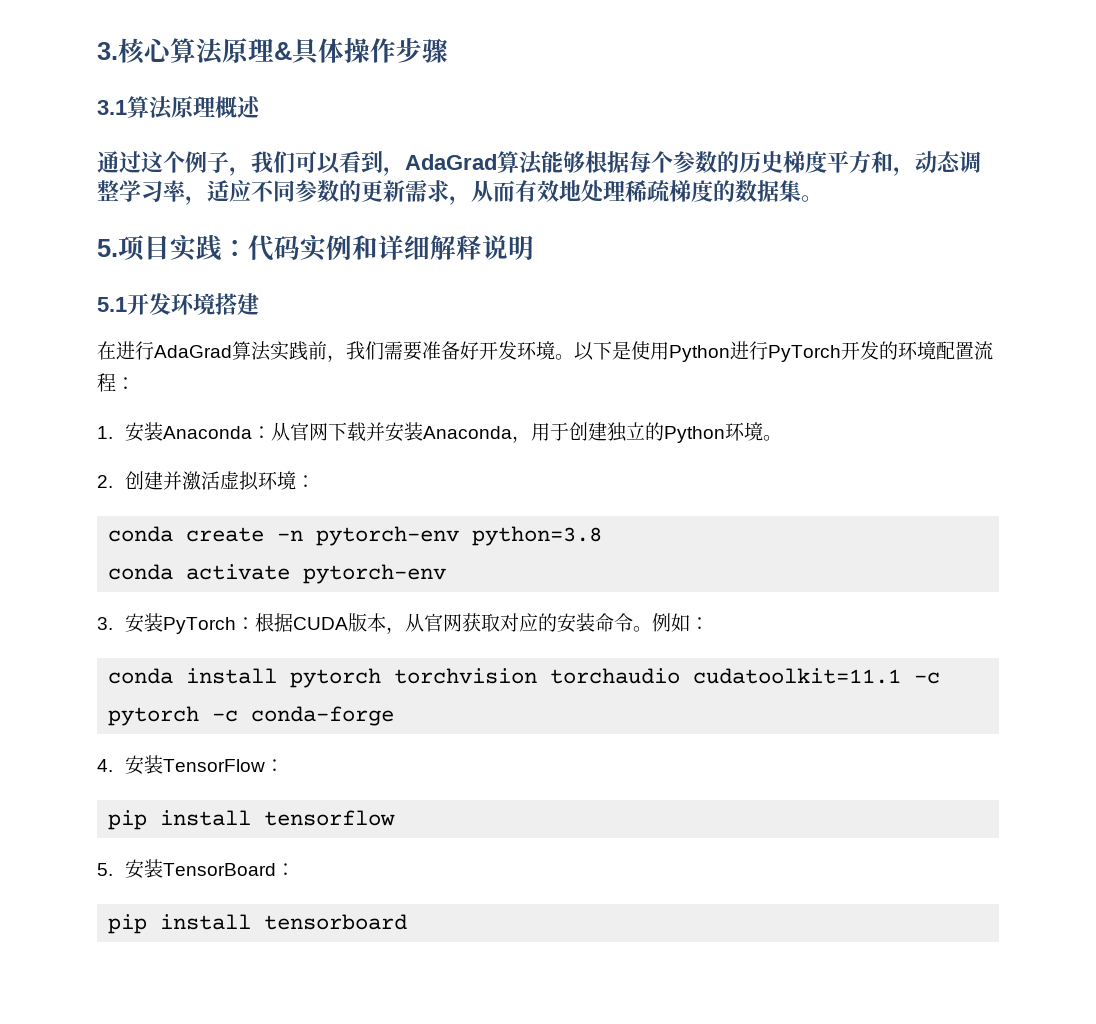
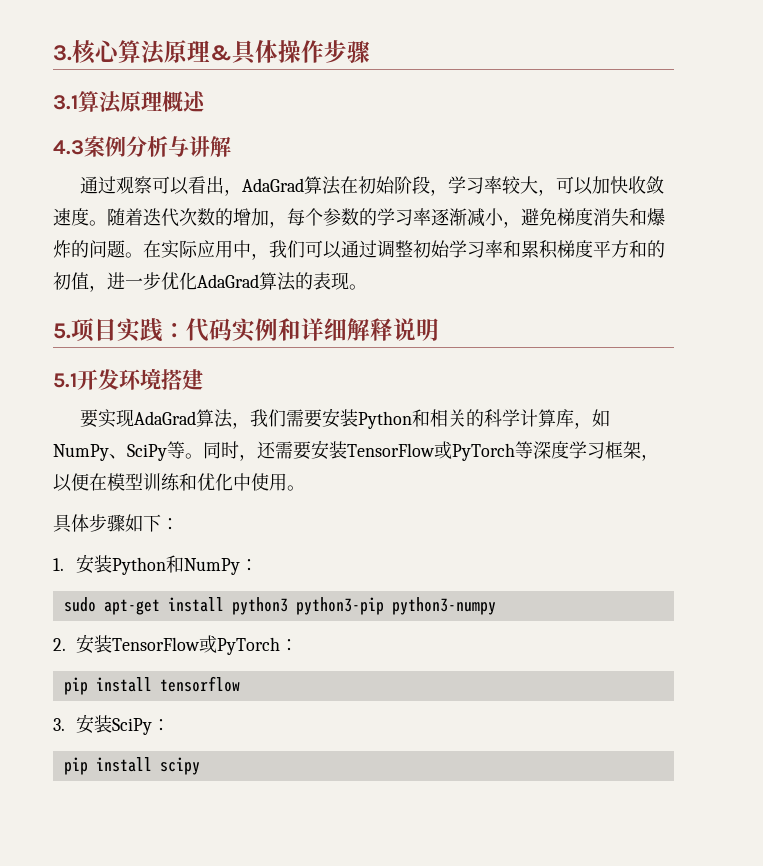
- 通过这个例子，我们可以看到，AdaGrad算法能够根据每个参数的历史梯度平方和，动态调整学习率，适应不同参数的更新需求，从而有效地处理稀疏梯度的数据集。
+ 4.3案例分析与讲解
+ 通过观察可以看出，AdaGrad算法在初始阶段，学习率较大，可以加快收敛速度。随着迭代次数的增加，每个参数的学习率逐渐减小，避免梯度消失和爆炸的问题。在实际应用中，我们可以通过调整初始学习率和累积梯度平方和的初值，进一步优化AdaGrad算法的表现。
- 在进行AdaGrad算法实践前，我们需要准备好开发环境。以下是使用Python进行PyTorch开发的环境配置流程：
- 1.安装Anaconda：从官网下载并安装Anaconda，用于创建独立的Python环境。
- 2.创建并激活虚拟环境：
- conda create -n pytorch-env python=3.8
- conda activate pytorch-env
- 3.安装PyTorch：根据CUDA版本，从官网获取对应的安装命令。例如：
- conda install pytorch torchvision torchaudio cudatoolkit=11.1 -c pytorch -c conda-forge
- 4.安装TensorFlow：
+ 要实现AdaGrad算法，我们需要安装Python和相关的科学计算库，如NumPy、SciPy等。同时，还需要安装TensorFlow或PyTorch等深度学习框架，以便在模型训练和优化中使用。
+ 具体步骤如下：
+ 1.安装Python和NumPy：
+ sudo apt-get install python3 python3-pip python3-numpy
+ 2.安装TensorFlow或PyTorch：
- 5.安装TensorBoard：
- pip install tensorboard
+ 3.安装SciPy：
+ pip install scipy

